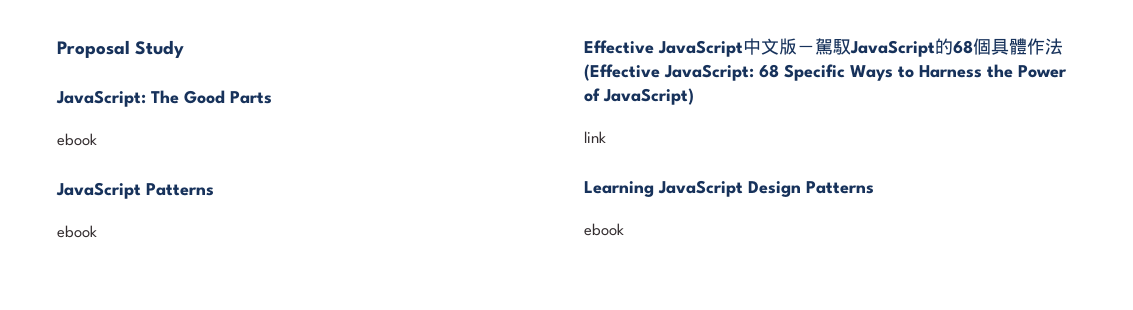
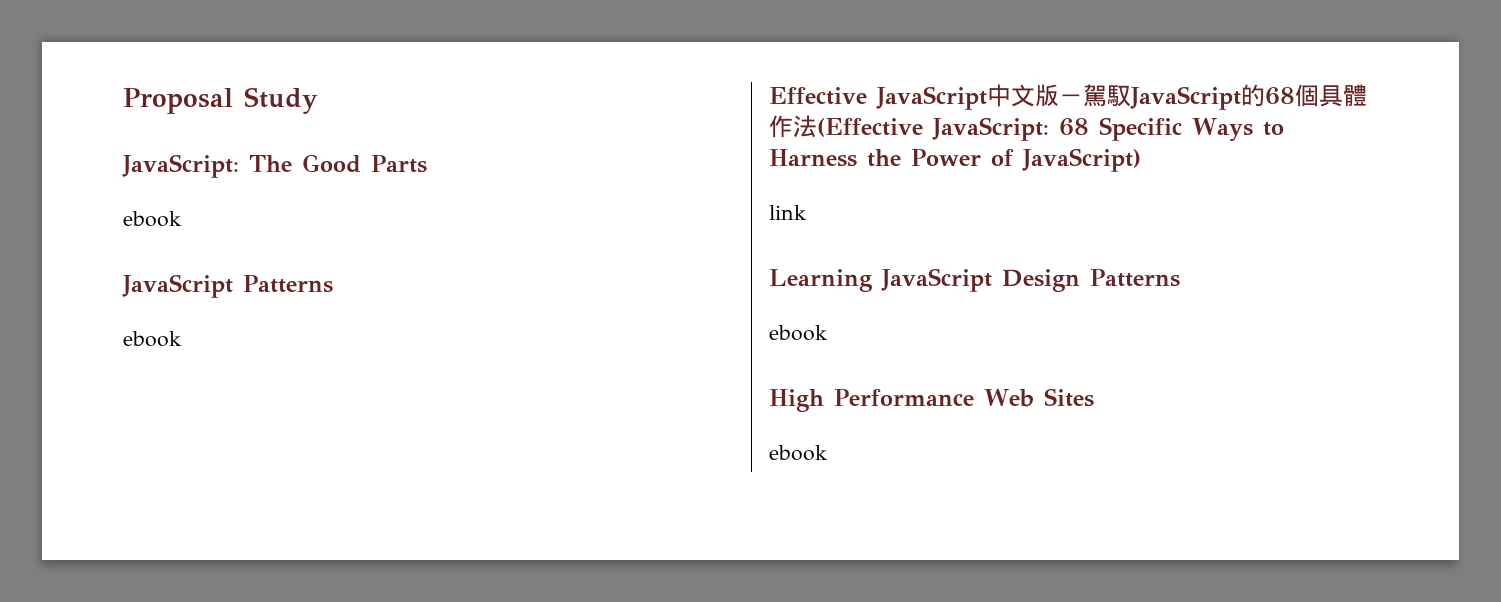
+ High Performance Web Sites
+ ebook

